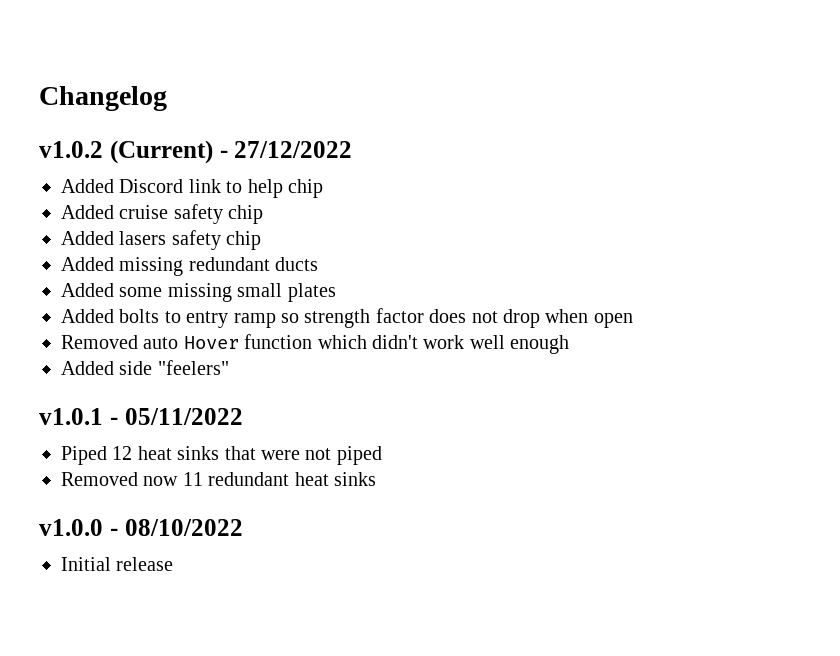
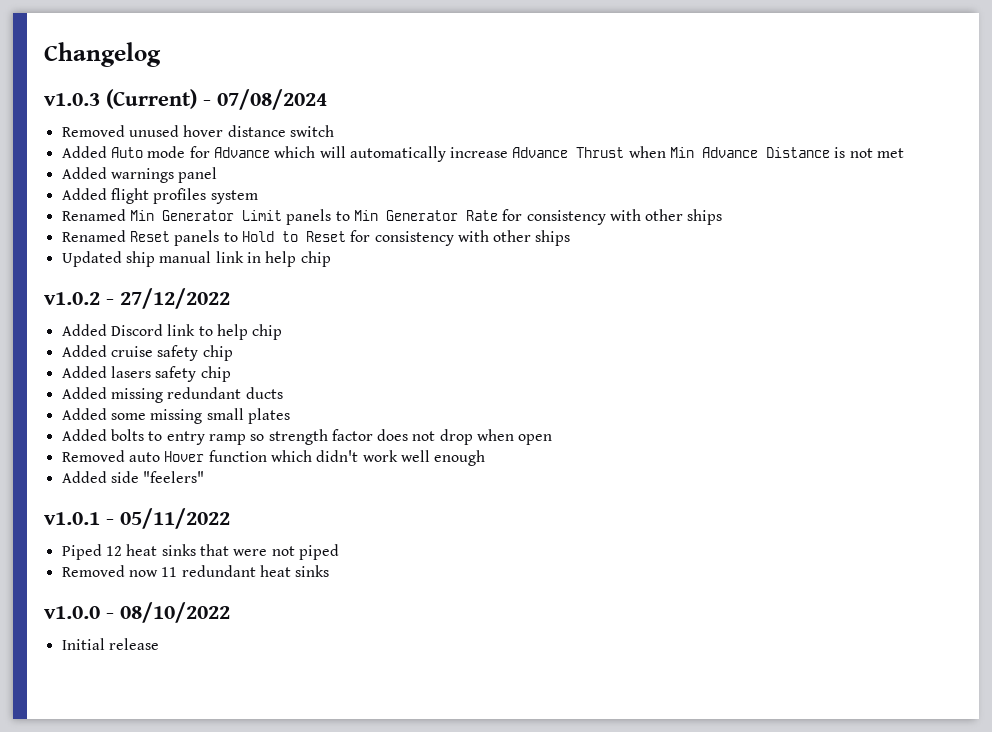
+ v1.0.3 (Current) - 07/08/2024
+ Removed unused hover distance switch
+ Added Auto mode for Advance which will automatically increase Advance Thrust when Min Advance Distance is not met
+ Added warnings panel
+ Added flight profiles system
+ Renamed Min Generator Limit panels to Min Generator Rate for consistency with other ships
+ Renamed Reset panels to Hold to Reset for consistency with other ships
+ Updated ship manual link in help chip
- v1.0.2 (Current) - 27/12/2022
+ v1.0.2 - 27/12/2022

